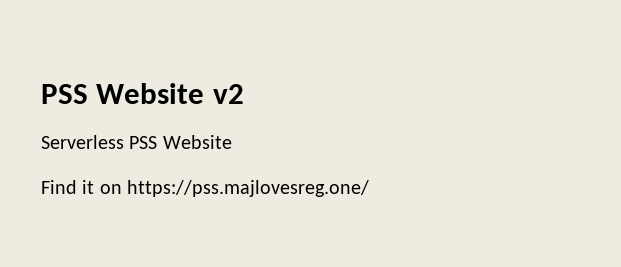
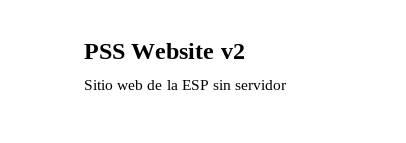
- Serverless PSS Website
- Find it on https://pss.majlovesreg.one/
+ Sitio web de la ESP sin servidor

